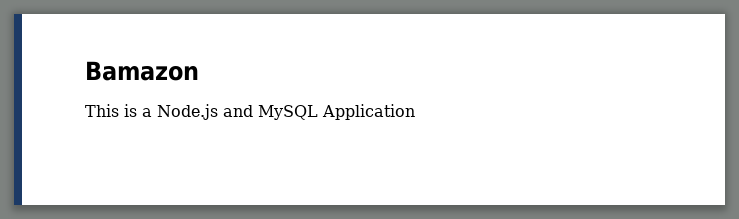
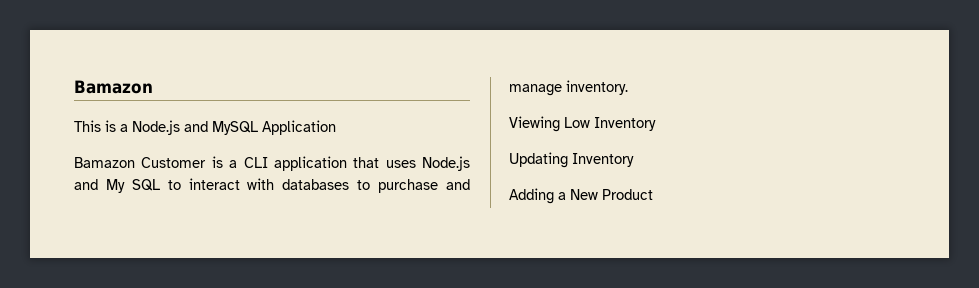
+ Bamazon Customer is a CLI application that uses Node.js and My SQL to interact with databases to purchase and manage inventory.
+ Viewing Low Inventory
+ Updating Inventory
+ Adding a New Product

